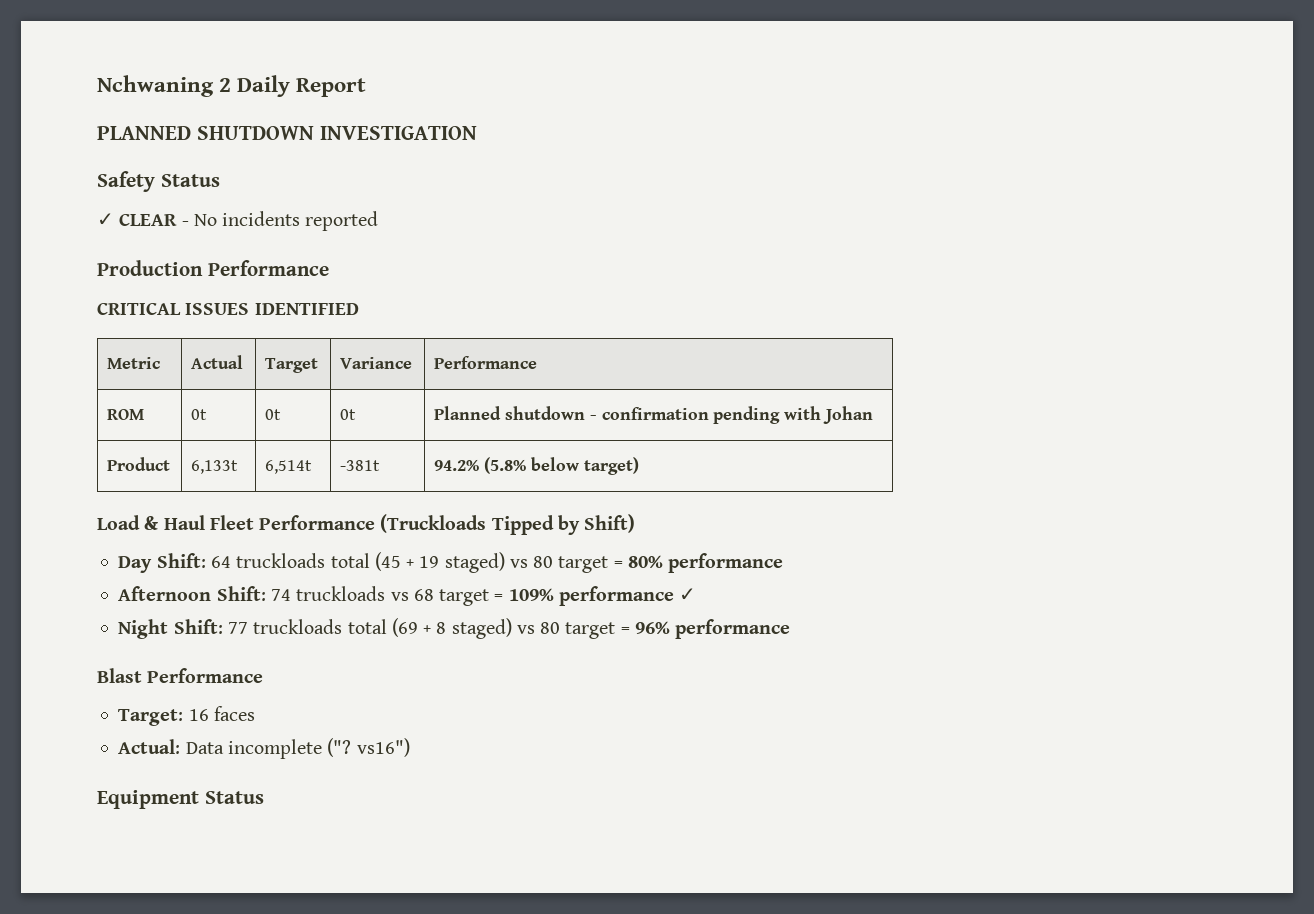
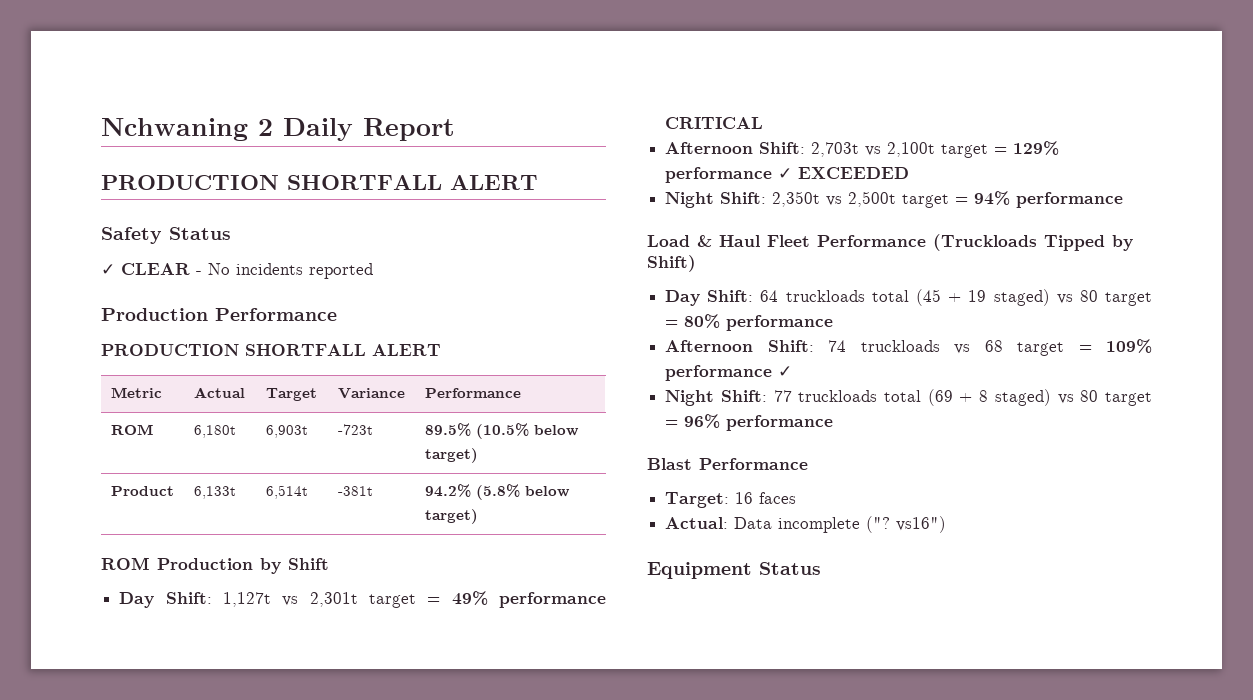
  Nchwaning 2 Daily Report
- PLANNED SHUTDOWN INVESTIGATION
+ PRODUCTION SHORTFALL ALERT
  Production Performance
- CRITICAL ISSUES IDENTIFIED
+ PRODUCTION SHORTFALL ALERT
- ROM | 0t | 0t | 0t | Planned shutdown - confirmation pending with Johan
+ ROM | 6,180t | 6,903t | -723t | 89.5% (10.5% below target)
+ ROM Production by Shift
+ Day Shift: 1,127t vs 2,301t target = 49% performance CRITICAL
+ Afternoon Shift: 2,703t vs 2,100t target = 129% performance ✓ EXCEEDED
+ Night Shift: 2,350t vs 2,500t target = 94% performance

